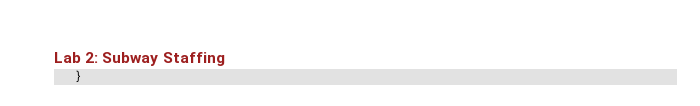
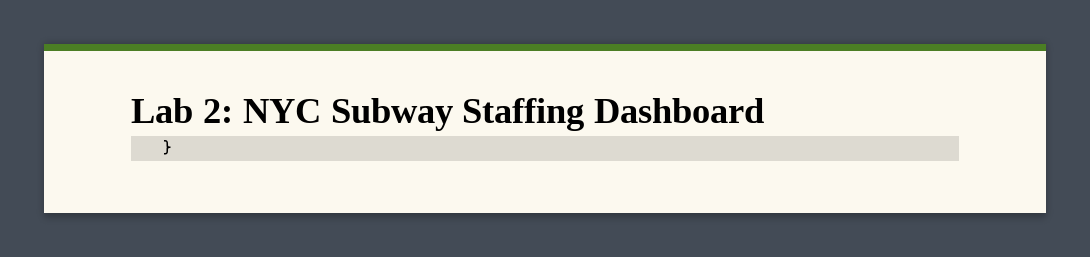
- Lab 2: Subway Staffing
+ Lab 2: NYC Subway Staffing Dashboard

